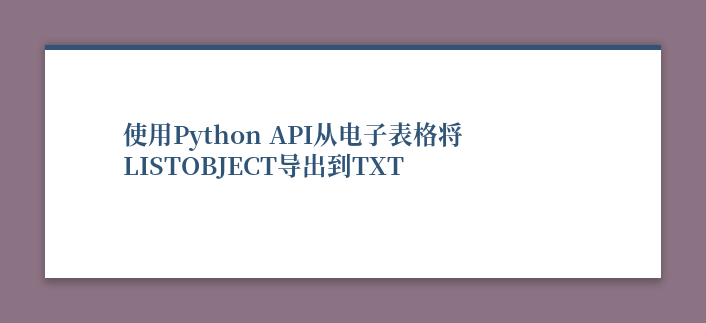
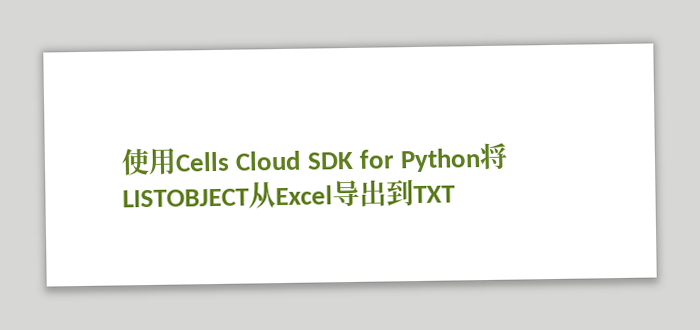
- 使用Python API从电子表格将LISTOBJECT导出到TXT
+ 使用Cells Cloud SDK for Python将LISTOBJECT从Excel导出到TXT

